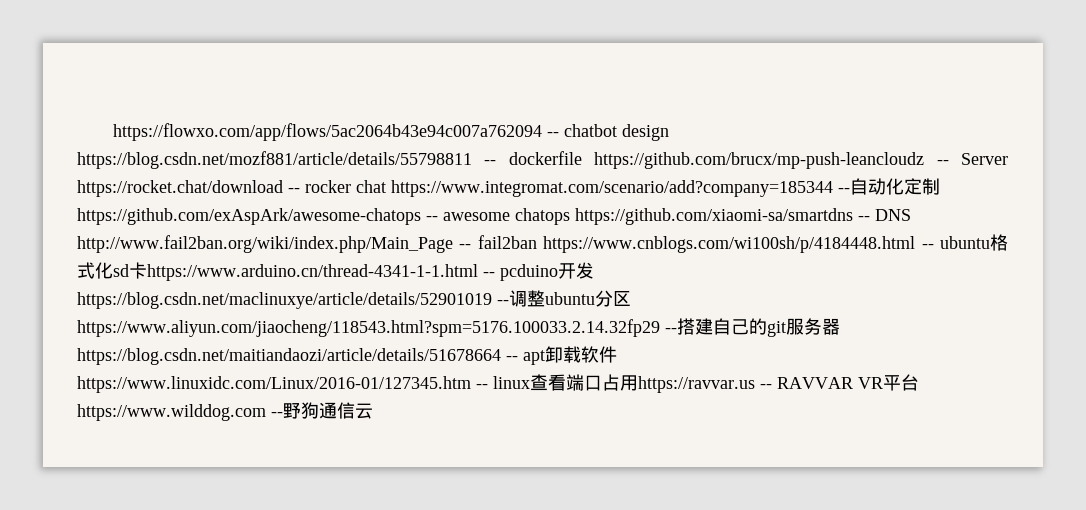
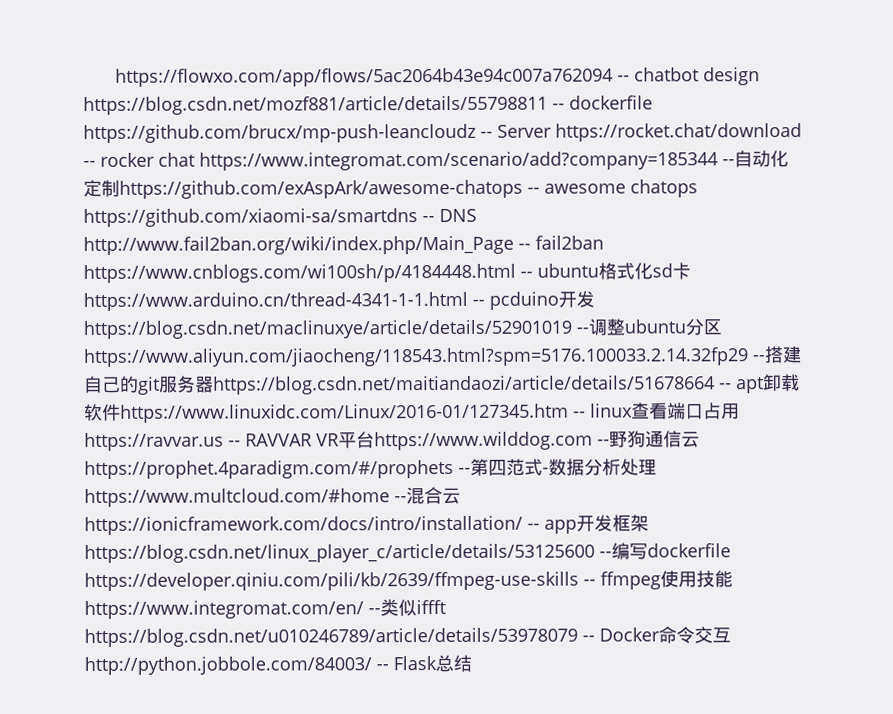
- https://flowxo.com/app/flows/5ac2064b43e94c007a762094 -- chatbot design https://blog.csdn.net/mozf881/article/details/55798811 -- dockerfile https://github.com/brucx/mp-push-leancloudz -- Server https://rocket.chat/download -- rocker chat https://www.integromat.com/scenario/add?company=185344 --自动化定制https://github.com/exAspArk/awesome-chatops -- awesome chatops https://github.com/xiaomi-sa/smartdns -- DNS http://www.fail2ban.org/wiki/index.php/Main_Page -- fail2ban https://www.cnblogs.com/wi100sh/p/4184448.html -- ubuntu格式化sd卡https://www.arduino.cn/thread-4341-1-1.html -- pcduino开发https://blog.csdn.net/maclinuxye/article/details/52901019 --调整ubuntu分区https://www.aliyun.com/jiaocheng/118543.html?spm=5176.100033.2.14.32fp29 --搭建自己的git服务器https://blog.csdn.net/maitiandaozi/article/details/51678664 -- apt卸载软件https://www.linuxidc.com/Linux/2016-01/127345.htm -- linux查看端口占用https://ravvar.us -- RAVVAR VR平台https://www.wilddog.com --野狗通信云
+ https://flowxo.com/app/flows/5ac2064b43e94c007a762094 -- chatbot design https://blog.csdn.net/mozf881/article/details/55798811 -- dockerfile https://github.com/brucx/mp-push-leancloudz -- Server https://rocket.chat/download -- rocker chat https://www.integromat.com/scenario/add?company=185344 --自动化定制https://github.com/exAspArk/awesome-chatops -- awesome chatops https://github.com/xiaomi-sa/smartdns -- DNS http://www.fail2ban.org/wiki/index.php/Main_Page -- fail2ban https://www.cnblogs.com/wi100sh/p/4184448.html -- ubuntu格式化sd卡https://www.arduino.cn/thread-4341-1-1.html -- pcduino开发https://blog.csdn.net/maclinuxye/article/details/52901019 --调整ubuntu分区https://www.aliyun.com/jiaocheng/118543.html?spm=5176.100033.2.14.32fp29 --搭建自己的git服务器https://blog.csdn.net/maitiandaozi/article/details/51678664 -- apt卸载软件https://www.linuxidc.com/Linux/2016-01/127345.htm -- linux查看端口占用https://ravvar.us -- RAVVAR VR平台https://www.wilddog.com --野狗通信云https://prophet.4paradigm.com/#/prophets --第四范式-数据分析处理https://www.multcloud.com/#home --混合云https://ionicframework.com/docs/intro/installation/ -- app开发框架https://blog.csdn.net/linux_player_c/article/details/53125600 --编写dockerfile https://developer.qiniu.com/pili/kb/2639/ffmpeg-use-skills -- ffmpeg使用技能https://www.integromat.com/en/ --类似iffft https://blog.csdn.net/u010246789/article/details/53978079 -- Docker命令交互http://python.jobbole.com/84003/ -- Flask总结

